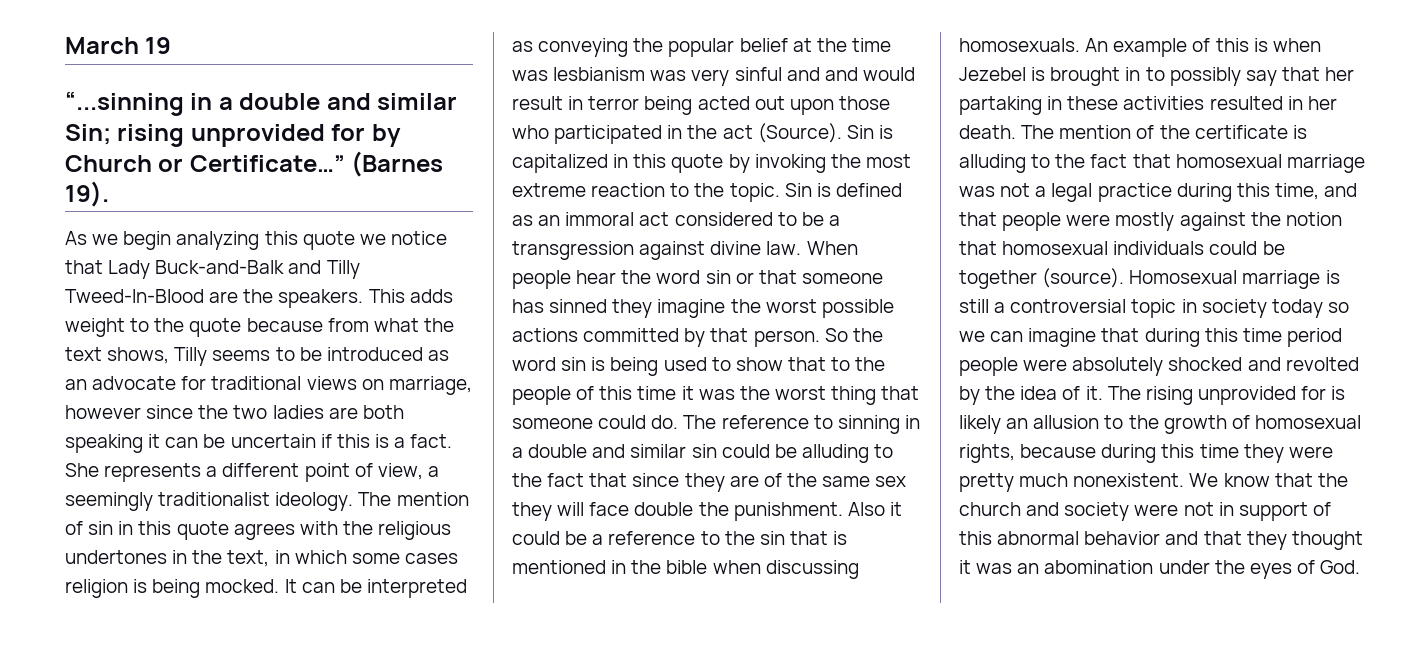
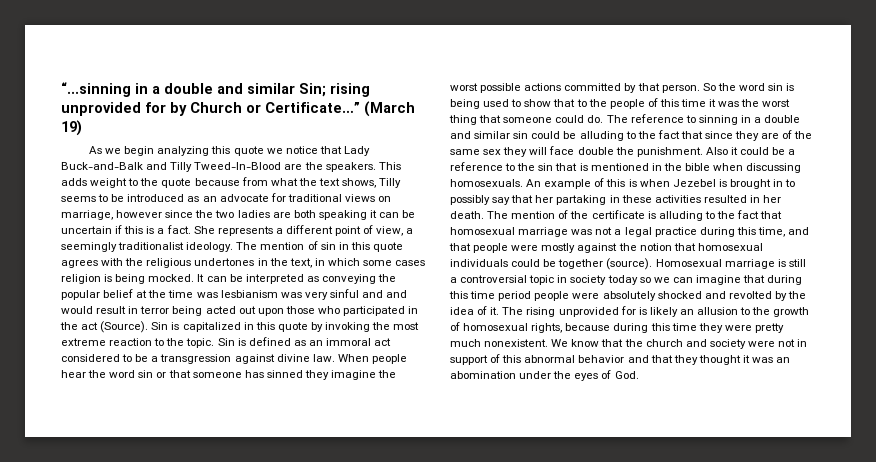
- March 19
- (Barnes 19).
+ (March 19)

